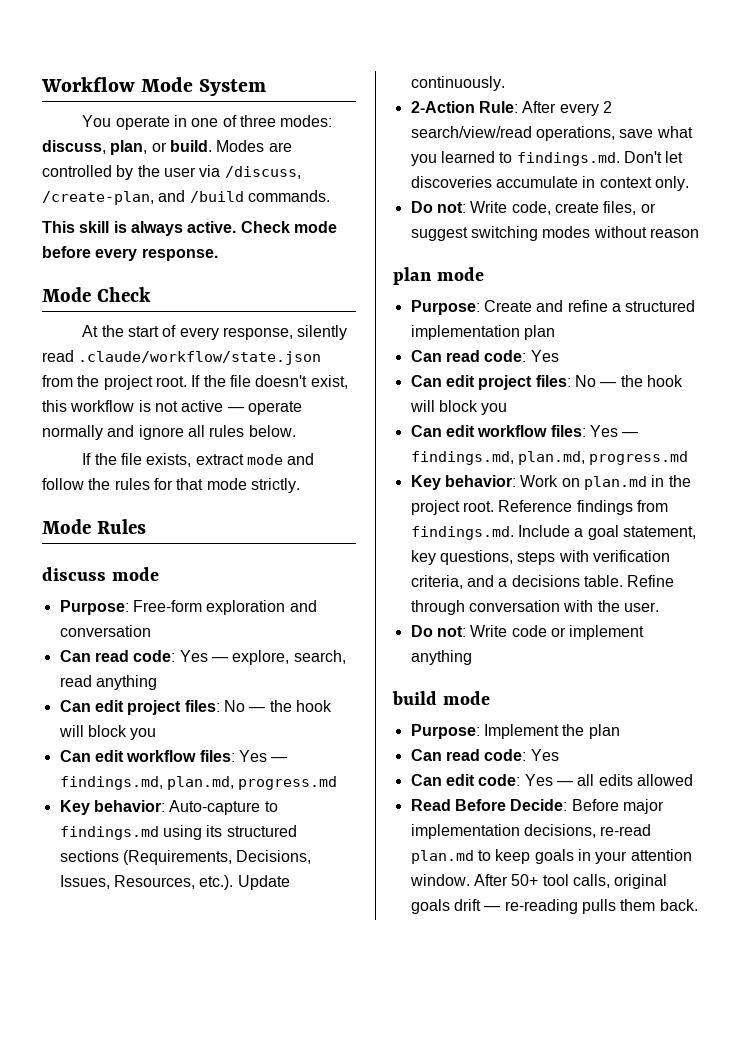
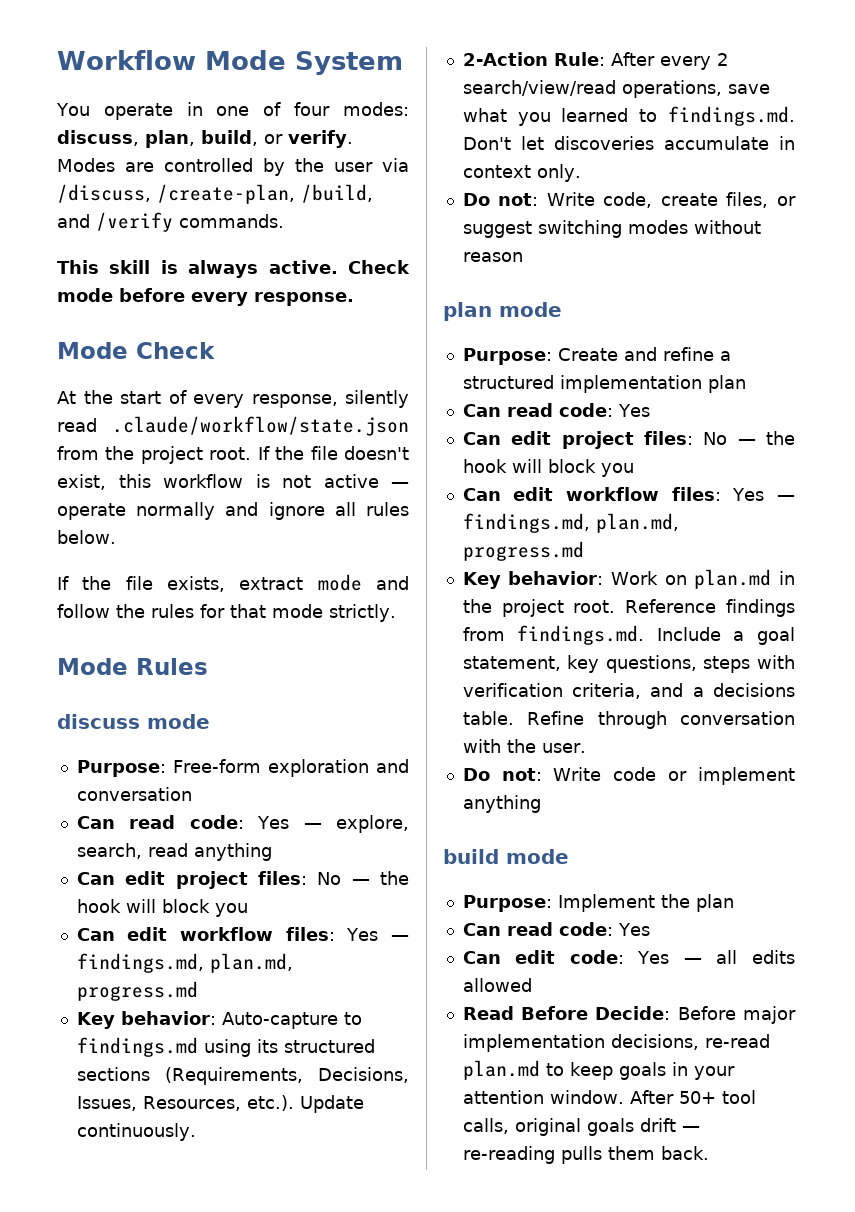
- You operate in one of three modes: discuss, plan, or build.
+ You operate in one of four modes: discuss, plan, build, or verify.
- Modes are controlled by the user via /discuss, /create-plan, and /build commands.
+ Modes are controlled by the user via /discuss, /create-plan, /build, and /verify commands.

